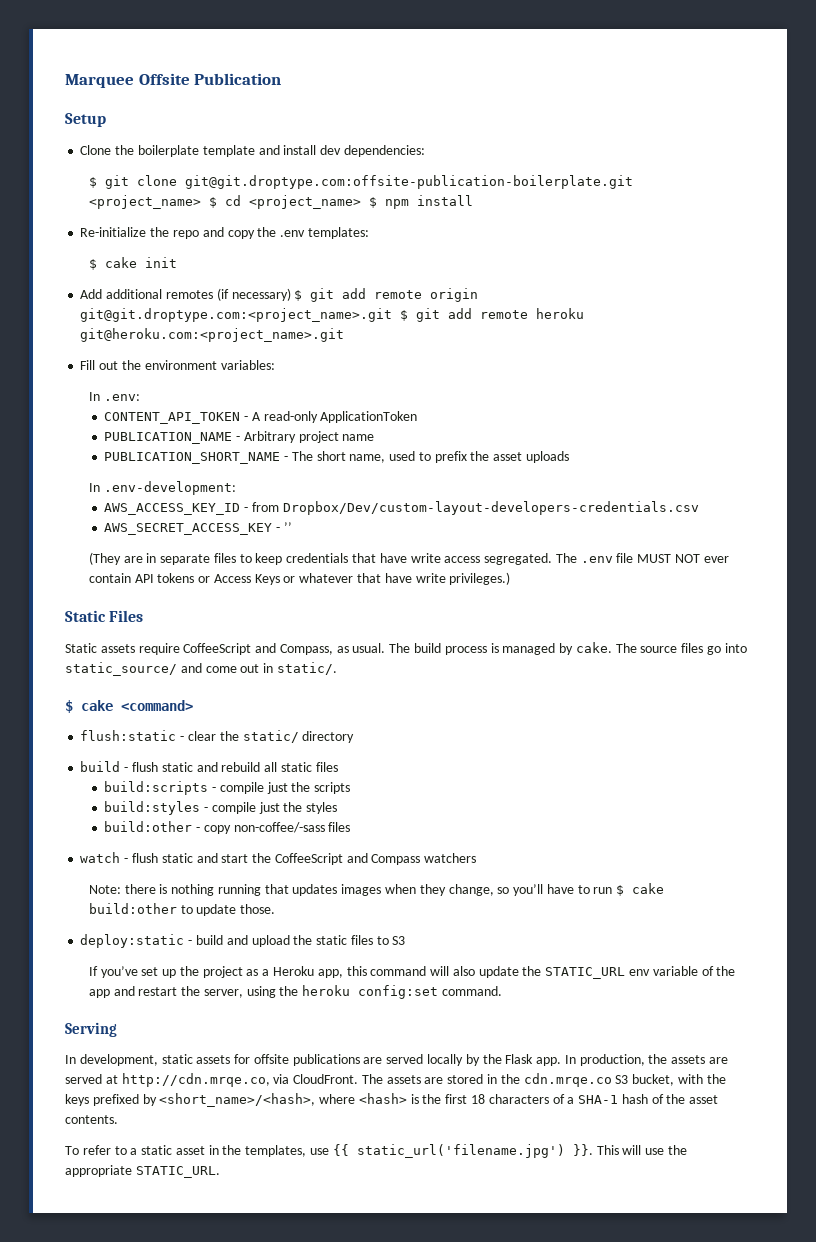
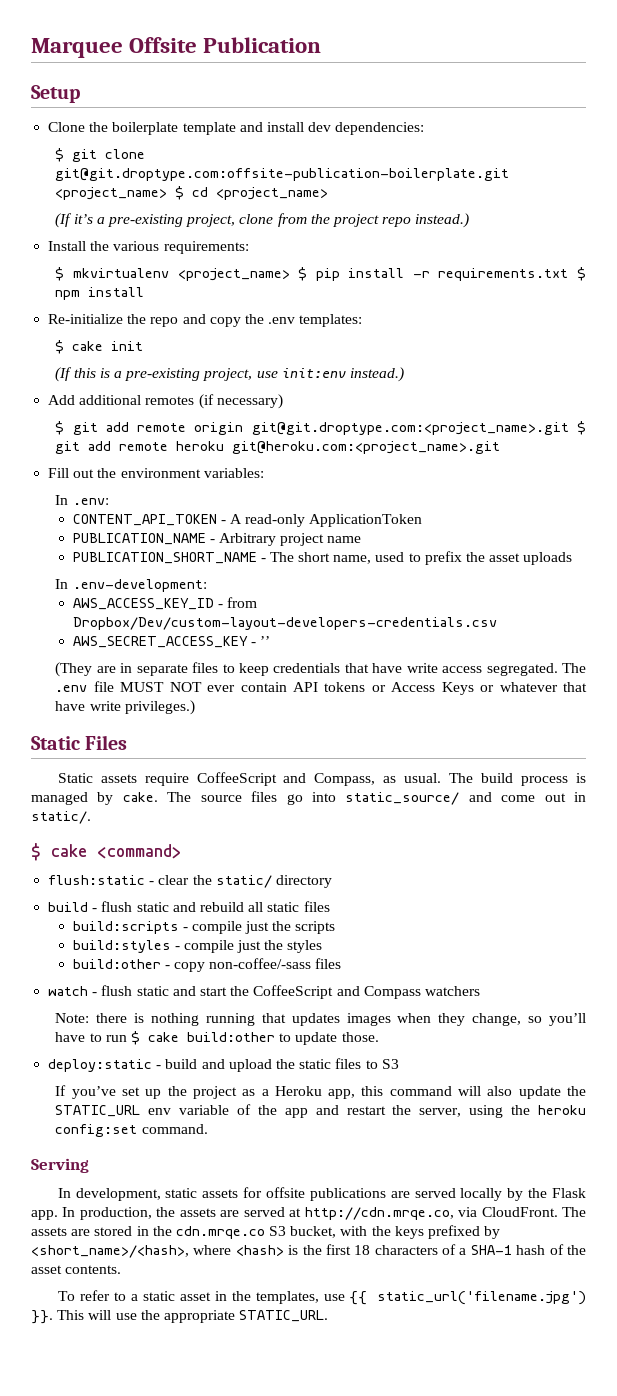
- $ git clone git@git.droptype.com:offsite-publication-boilerplate.git <project_name> $ cd <project_name> $ npm install
+ $ git clone git@git.droptype.com:offsite-publication-boilerplate.git <project_name> $ cd <project_name>
+ (If it’s a pre-existing project, clone from the project repo instead.)
+ Install the various requirements:
+ $ mkvirtualenv <project_name> $ pip install -r requirements.txt $ npm install
+ (If this is a pre-existing project, use init:env instead.)
- Add additional remotes (if necessary) $ git add remote origin git@git.droptype.com:<project_name>.git $ git add remote heroku git@heroku.com:<project_name>.git
+ Add additional remotes (if necessary)
+ $ git add remote origin git@git.droptype.com:<project_name>.git $ git add remote heroku git@heroku.com:<project_name>.git

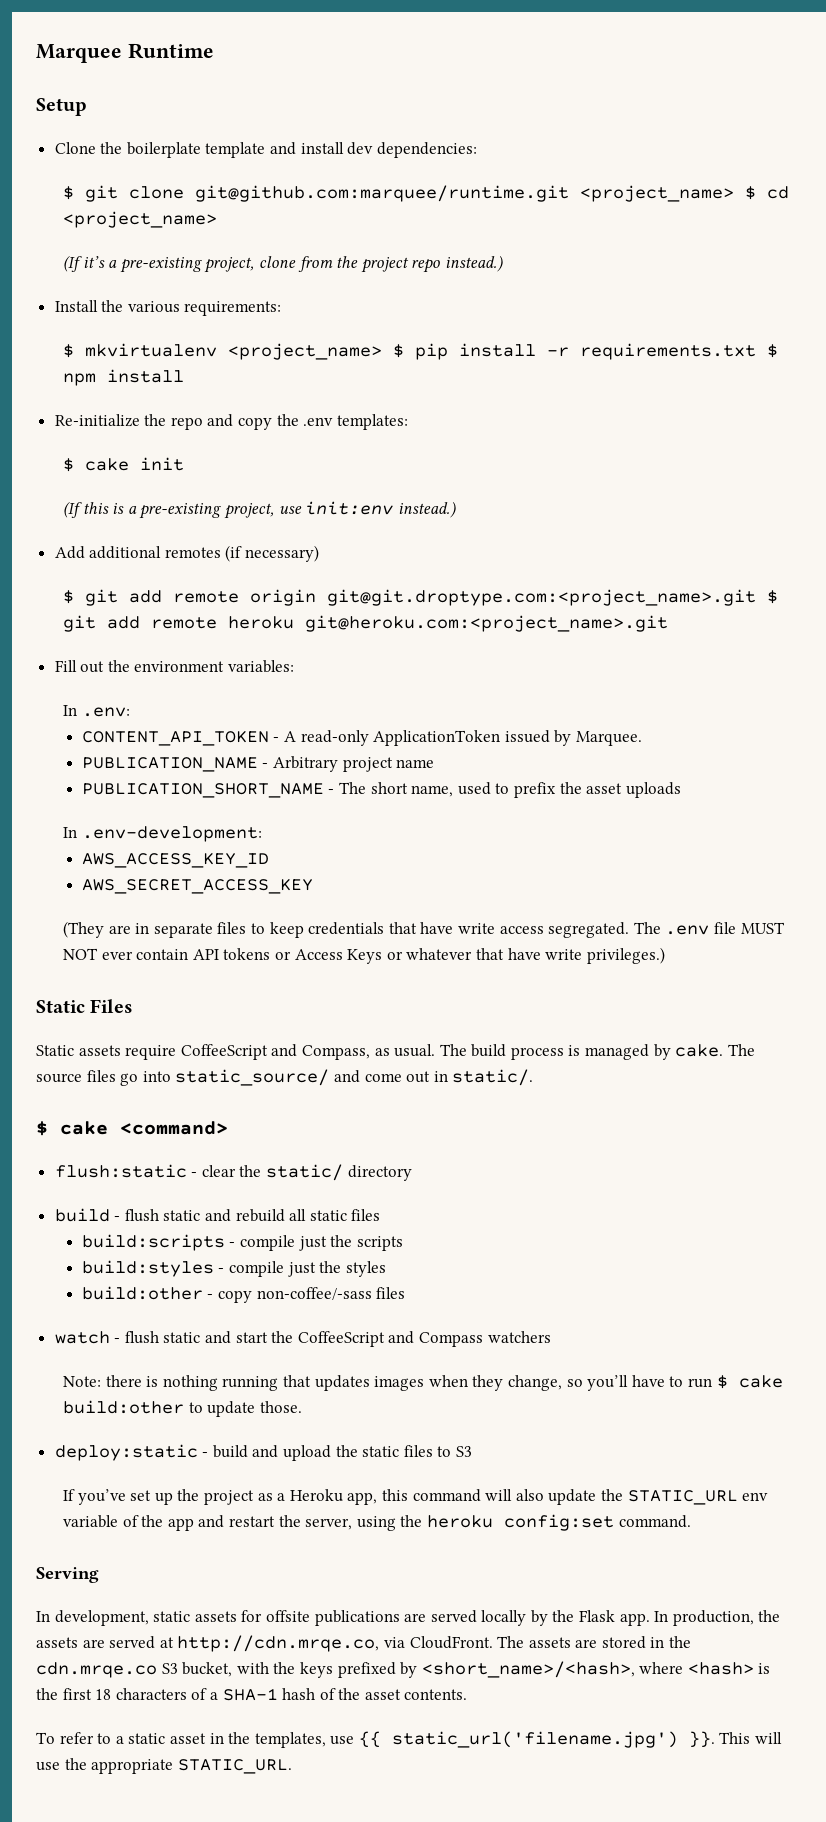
- Marquee Offsite Publication
+ Marquee Runtime
- $ git clone git@git.droptype.com:offsite-publication-boilerplate.git <project_name> $ cd <project_name>
+ $ git clone git@github.com:marquee/runtime.git <project_name> $ cd <project_name>
- CONTENT_API_TOKEN - A read-only ApplicationToken
+ CONTENT_API_TOKEN - A read-only ApplicationToken issued by Marquee.
- AWS_ACCESS_KEY_ID - from Dropbox/Dev/custom-layout-developers-credentials.csv
+ AWS_ACCESS_KEY_ID
- AWS_SECRET_ACCESS_KEY - ’’
+ AWS_SECRET_ACCESS_KEY

